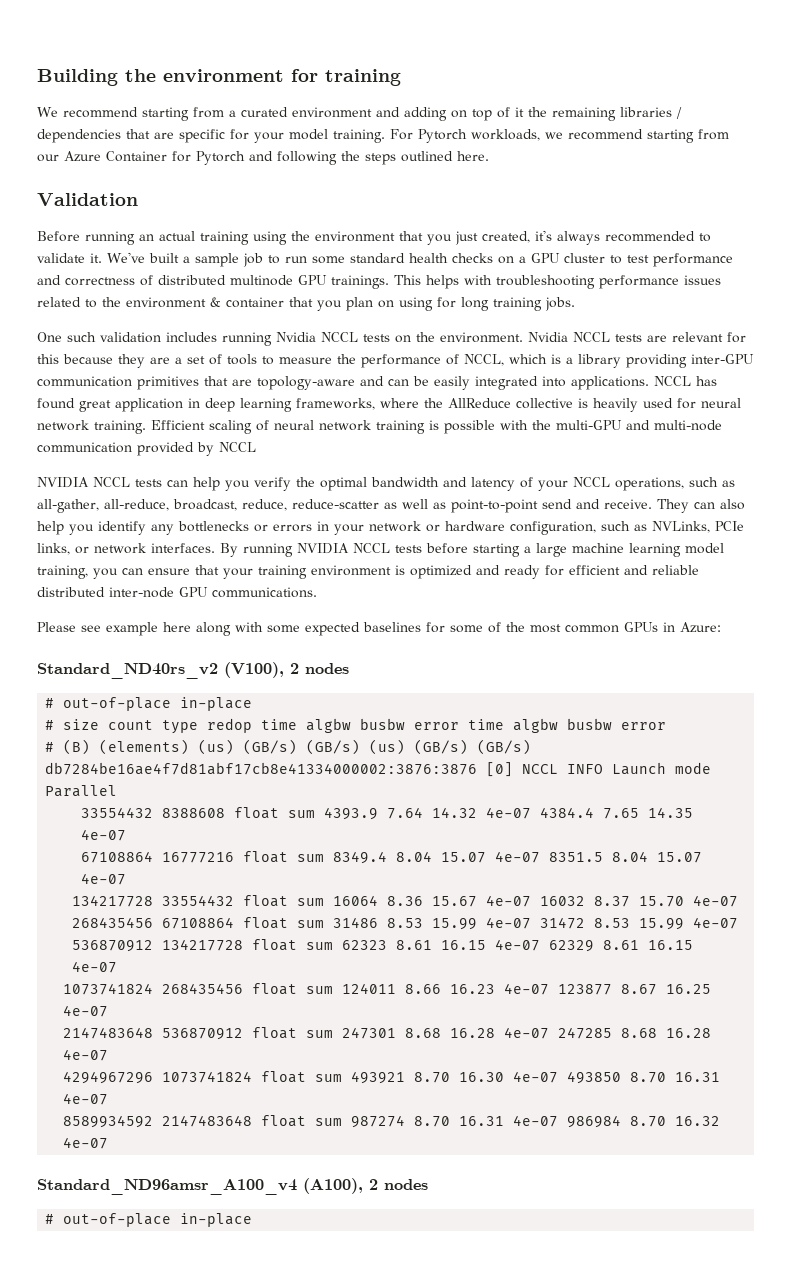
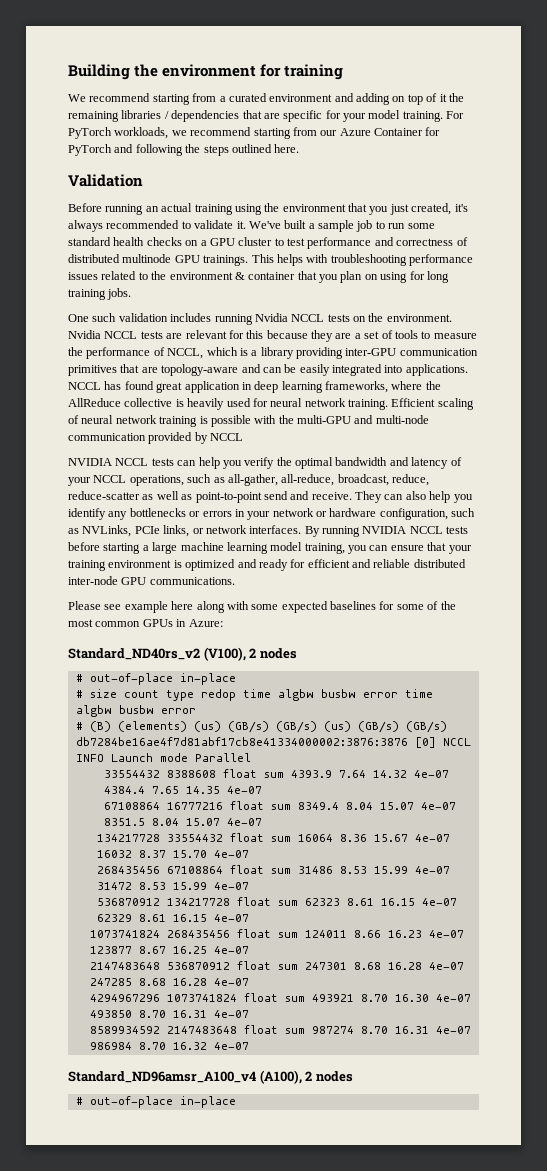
- For Pytorch workloads, we recommend starting from our Azure Container for Pytorch and following the steps outlined here.
+ For PyTorch workloads, we recommend starting from our Azure Container for PyTorch and following the steps outlined here.

